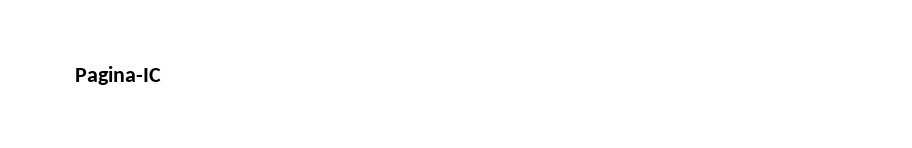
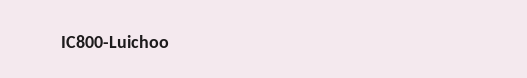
- Pagina-IC
+ IC800-Luichoo

